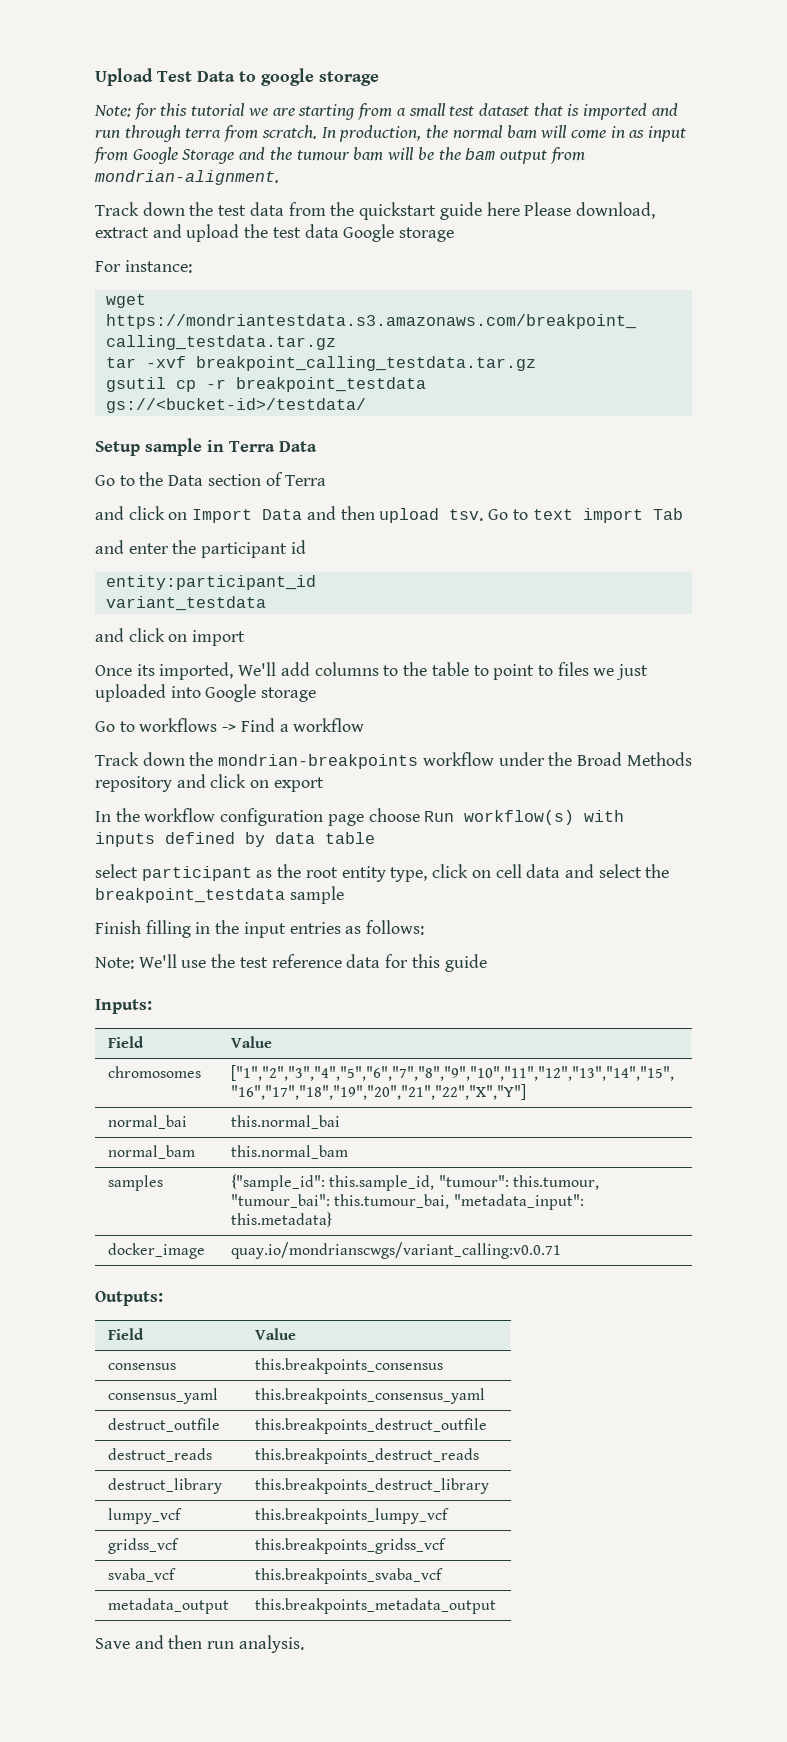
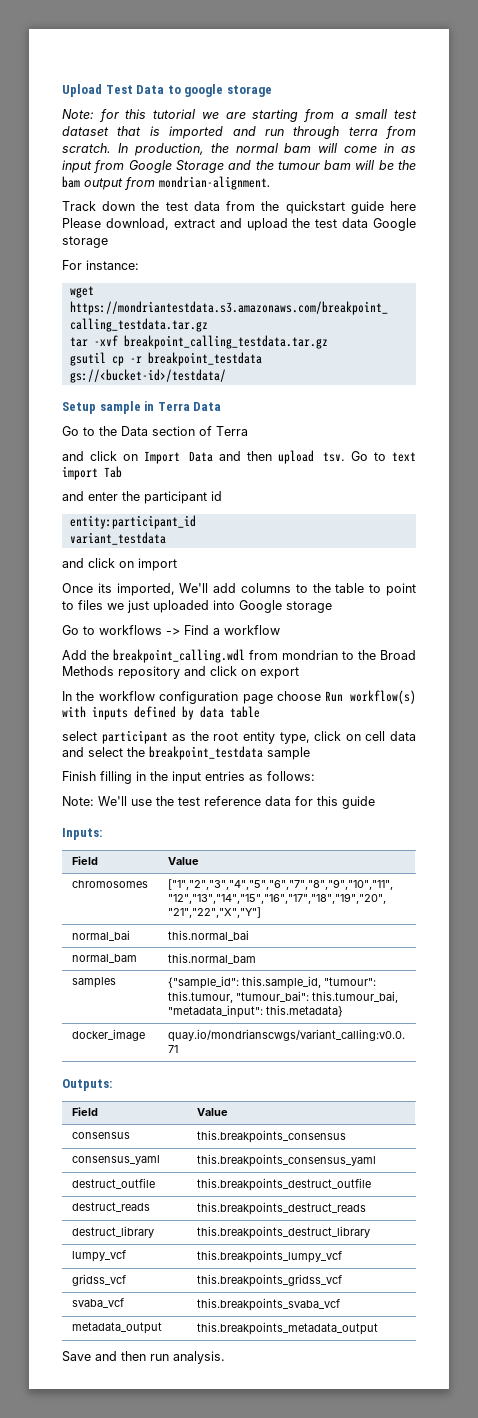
- Track down the mondrian-breakpoints workflow under the Broad Methods repository and click on export
+ Add the breakpoint_calling.wdl from mondrian to the Broad Methods repository and click on export

